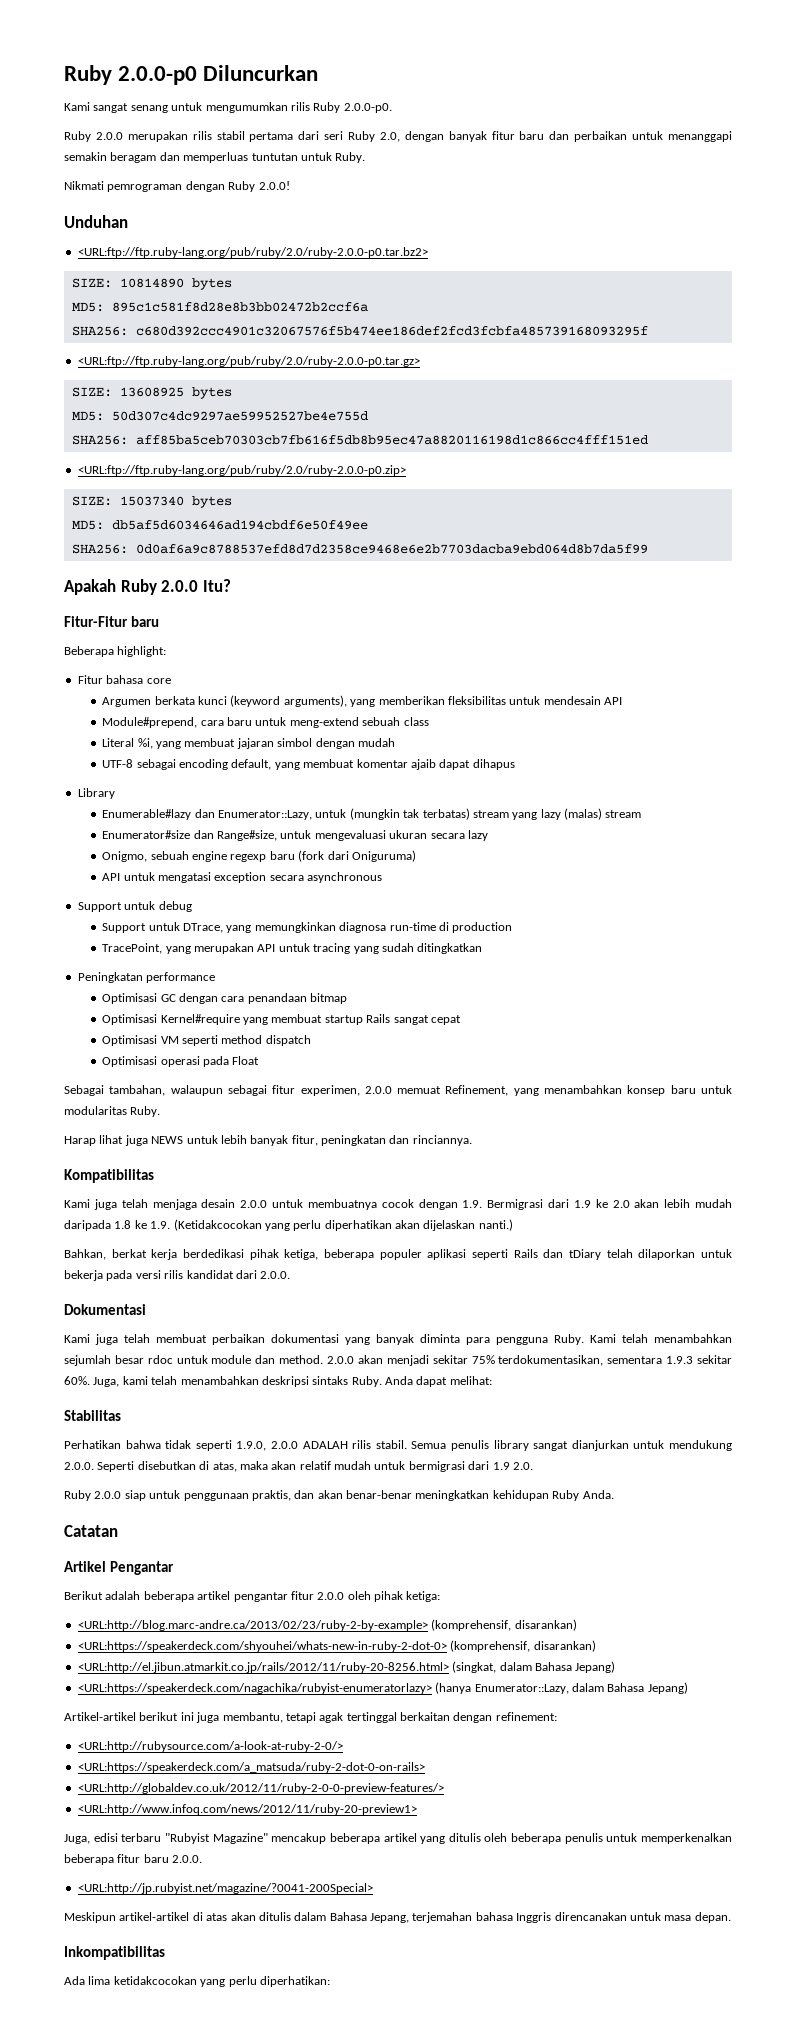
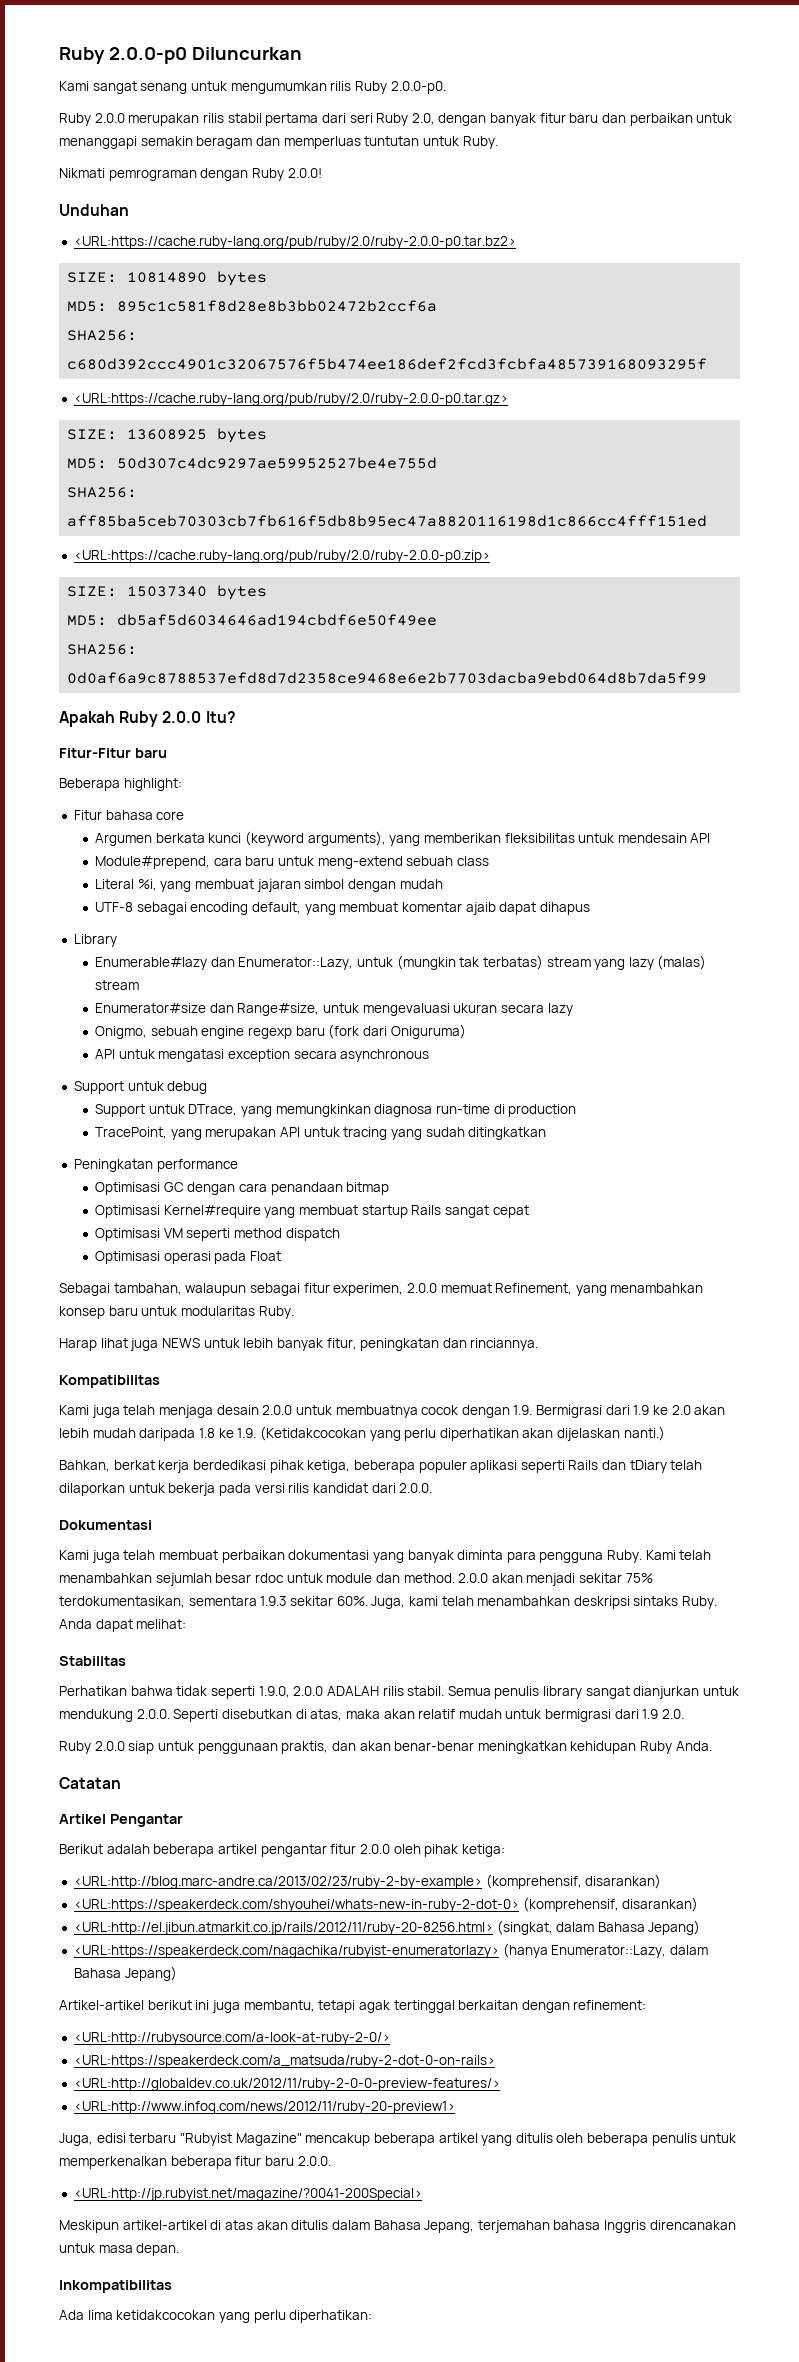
- <URL:ftp://ftp.ruby-lang.org/pub/ruby/2.0/ruby-2.0.0-p0.tar.bz2>
+ <URL:https://cache.ruby-lang.org/pub/ruby/2.0/ruby-2.0.0-p0.tar.bz2>
- <URL:ftp://ftp.ruby-lang.org/pub/ruby/2.0/ruby-2.0.0-p0.tar.gz>
+ <URL:https://cache.ruby-lang.org/pub/ruby/2.0/ruby-2.0.0-p0.tar.gz>
- <URL:ftp://ftp.ruby-lang.org/pub/ruby/2.0/ruby-2.0.0-p0.zip>
+ <URL:https://cache.ruby-lang.org/pub/ruby/2.0/ruby-2.0.0-p0.zip>

